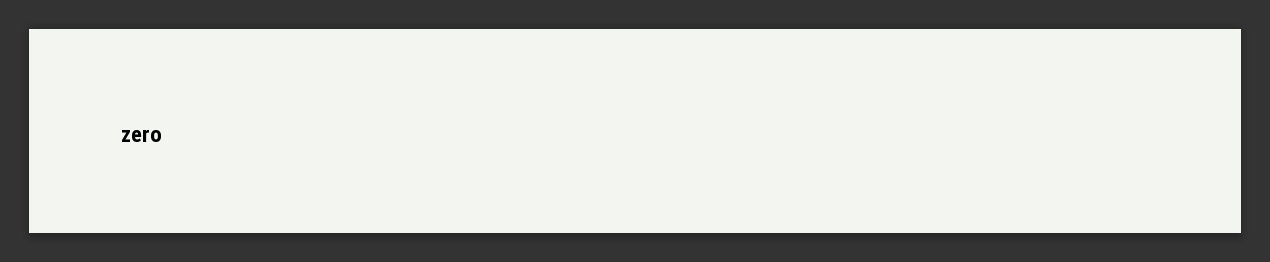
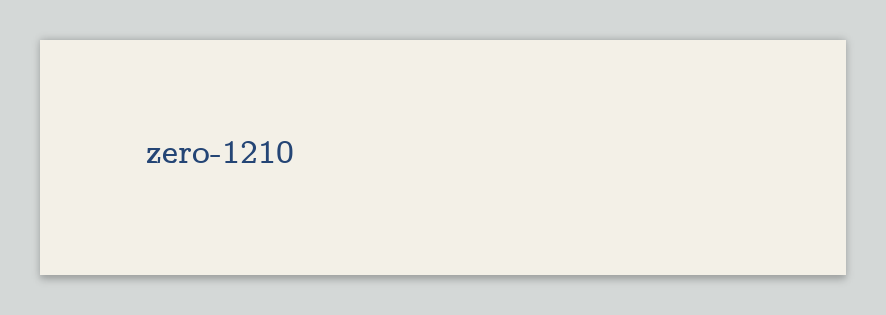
- zero
+ zero-1210

